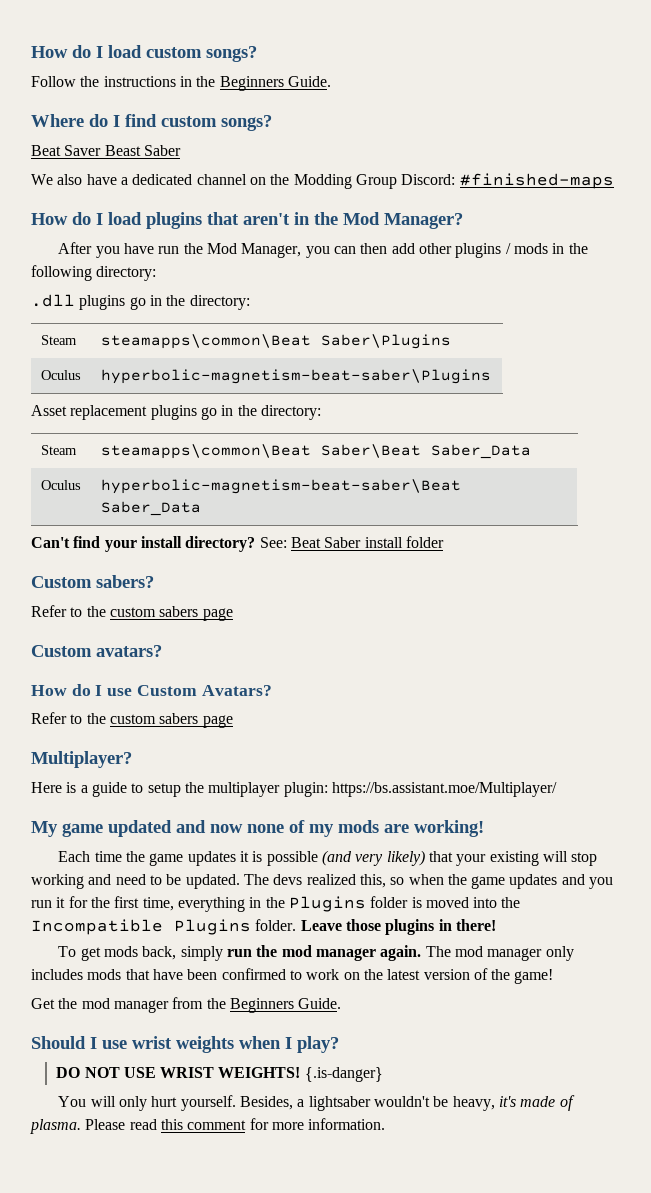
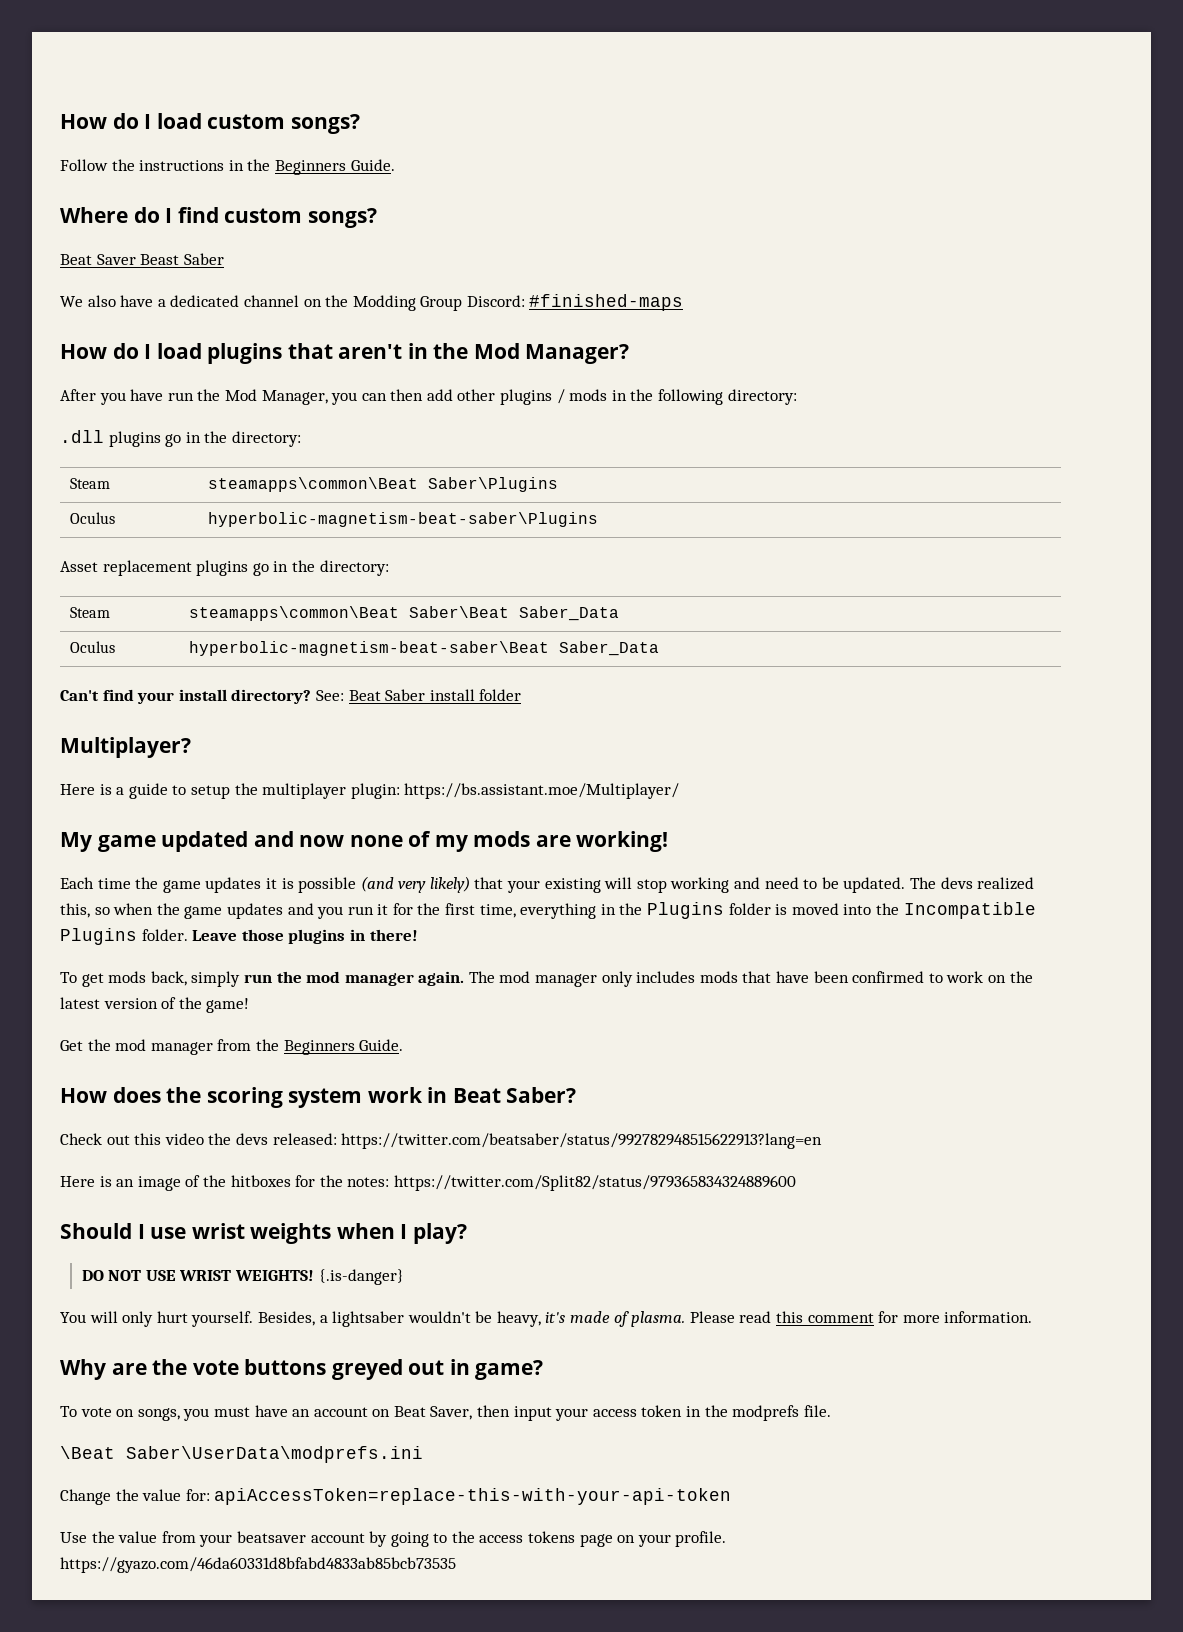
- Custom sabers?
- Refer to the custom sabers page
- Custom avatars?
- How do I use Custom Avatars?
- Refer to the custom sabers page
+ How does the scoring system work in Beat Saber?
+ Check out this video the devs released: https://twitter.com/beatsaber/status/992782948515622913?lang=en
+ Here is an image of the hitboxes for the notes: https://twitter.com/Split82/status/979365834324889600
+ Why are the vote buttons greyed out in game?
+ To vote on songs, you must have an account on Beat Saver, then input your access token in the modprefs file.
+ \Beat Saber\UserData\modprefs.ini
+ Change the value for: apiAccessToken=replace-this-with-your-api-token
+ Use the value from your beatsaver account by going to the access tokens page on your profile. https://gyazo.com/46da60331d8bfabd4833ab85bcb73535

